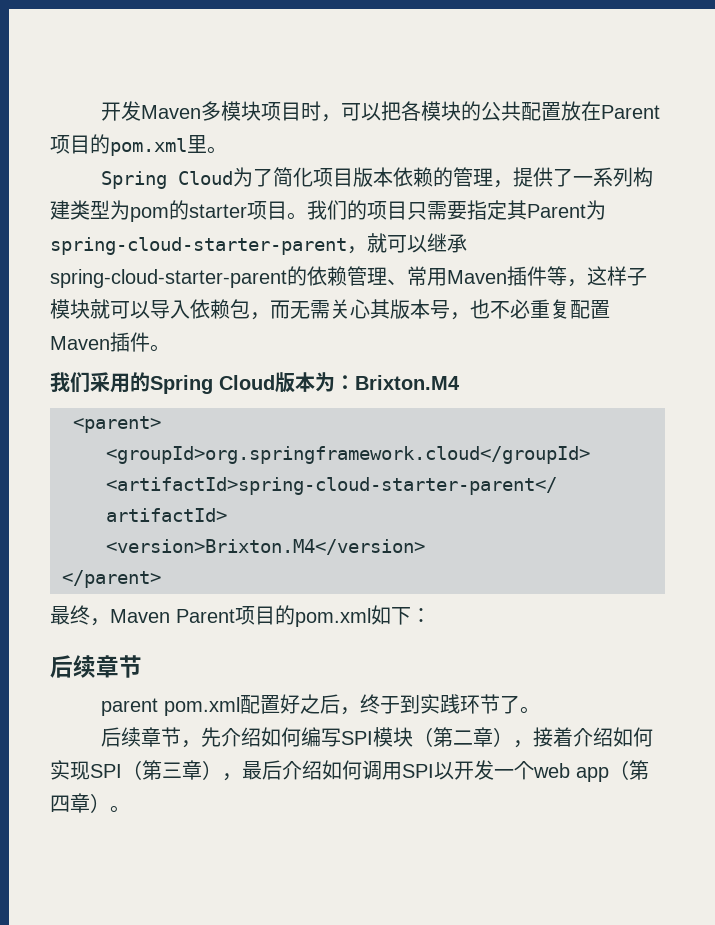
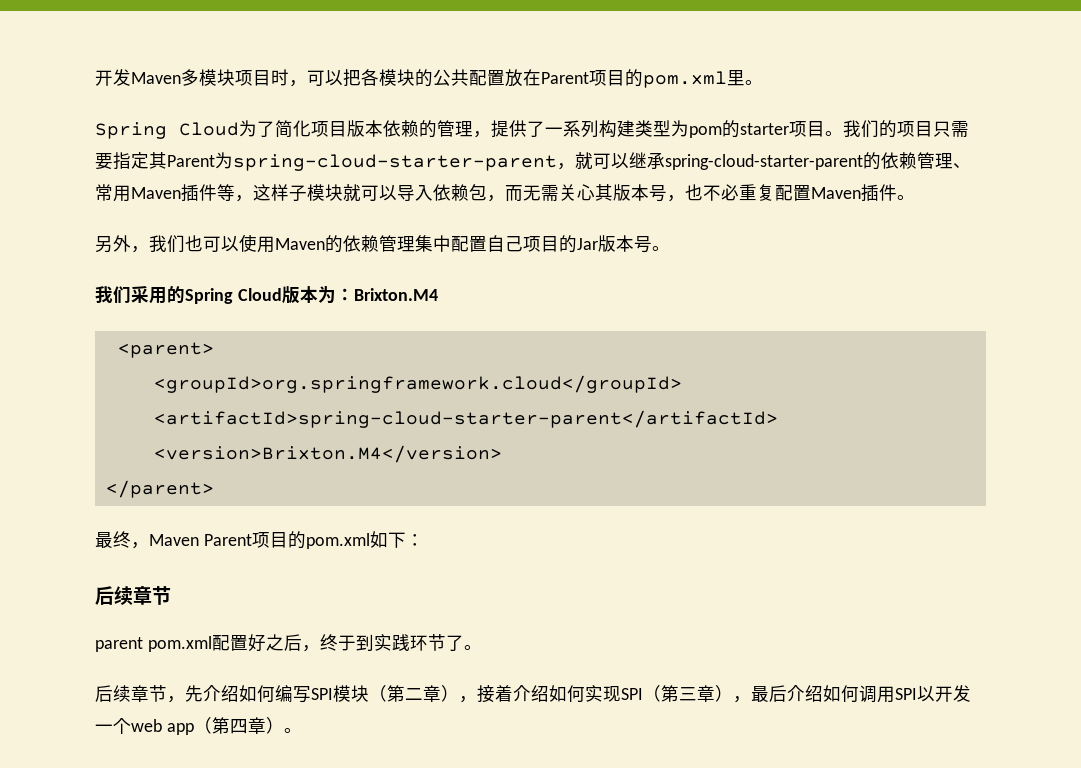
+ 另外，我们也可以使用Maven的依赖管理集中配置自己项目的Jar版本号。

